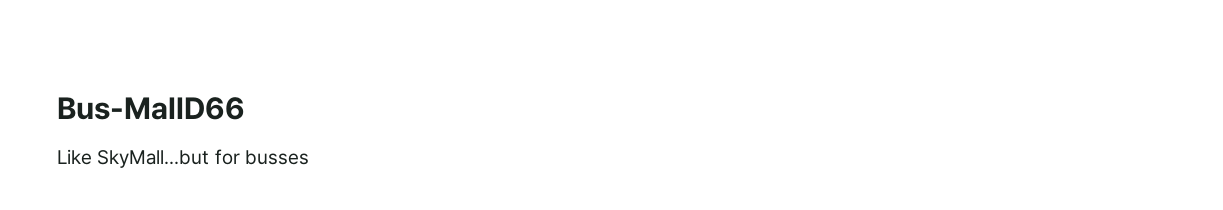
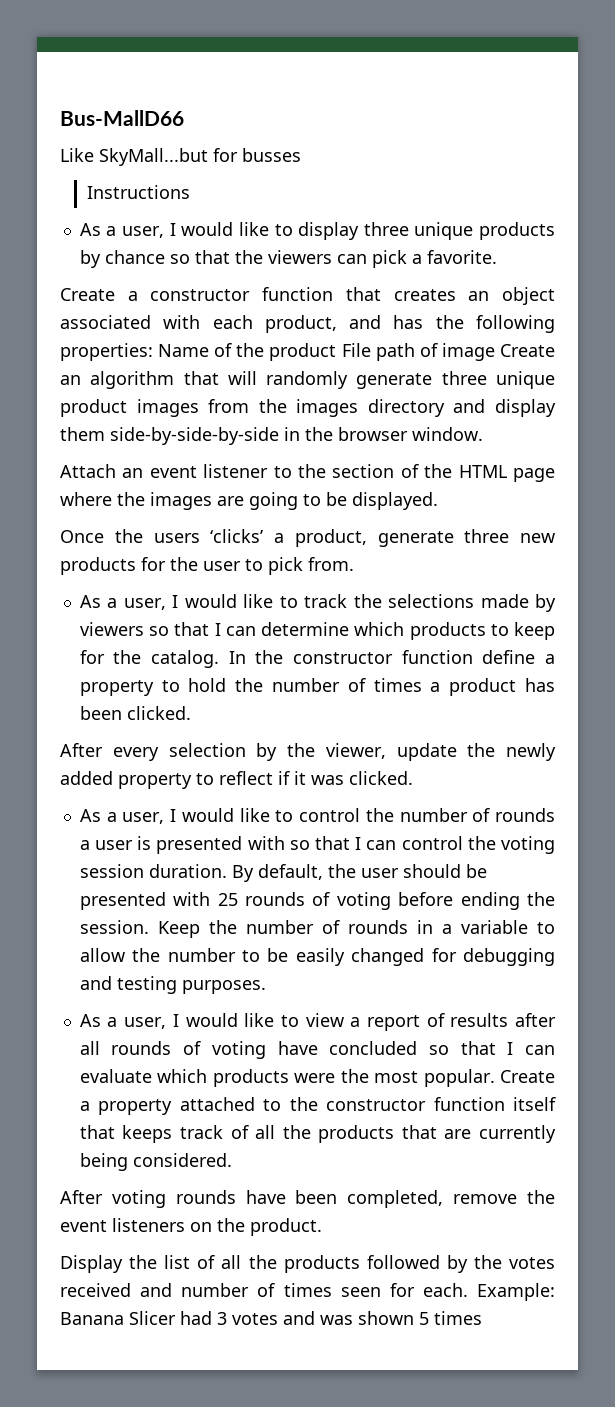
+ Instructions
+ As a user, I would like to display three unique products by chance so that the viewers can pick a favorite.
+ Create a constructor function that creates an object associated with each product, and has the following properties: Name of the product File path of image Create an algorithm that will randomly generate three unique product images from the images directory and display them side-by-side-by-side in the browser window.
+ Attach an event listener to the section of the HTML page where the images are going to be displayed.
+ Once the users ‘clicks’ a product, generate three new products for the user to pick from.
+ As a user, I would like to track the selections made by viewers so that I can determine which products to keep for the catalog. In the constructor function define a property to hold the number of times a product has been clicked.
+ After every selection by the viewer, update the newly added property to reflect if it was clicked.
+ As a user, I would like to control the number of rounds a user is presented with so that I can control the voting session duration. By default, the user should be presented with 25 rounds of voting before ending the session. Keep the number of rounds in a variable to allow the number to be easily changed for debugging and testing purposes.
+ As a user, I would like to view a report of results after all rounds of voting have concluded so that I can evaluate which products were the most popular. Create a property attached to the constructor function itself that keeps track of all the products that are currently being considered.
+ After voting rounds have been completed, remove the event listeners on the product.
+ Display the list of all the products followed by the votes received and number of times seen for each. Example: Banana Slicer had 3 votes and was shown 5 times

